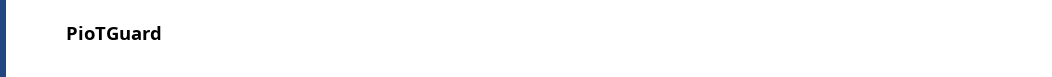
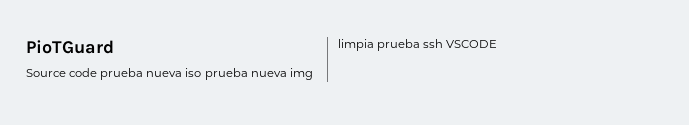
+ Source code prueba nueva iso prueba nueva img limpia prueba ssh VSCODE

